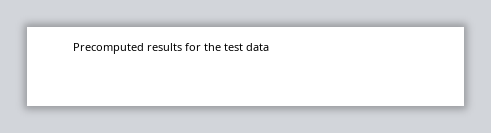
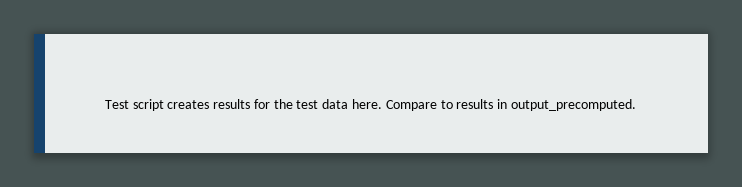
- Precomputed results for the test data
+ Test script creates results for the test data here. Compare to results in output_precomputed.

